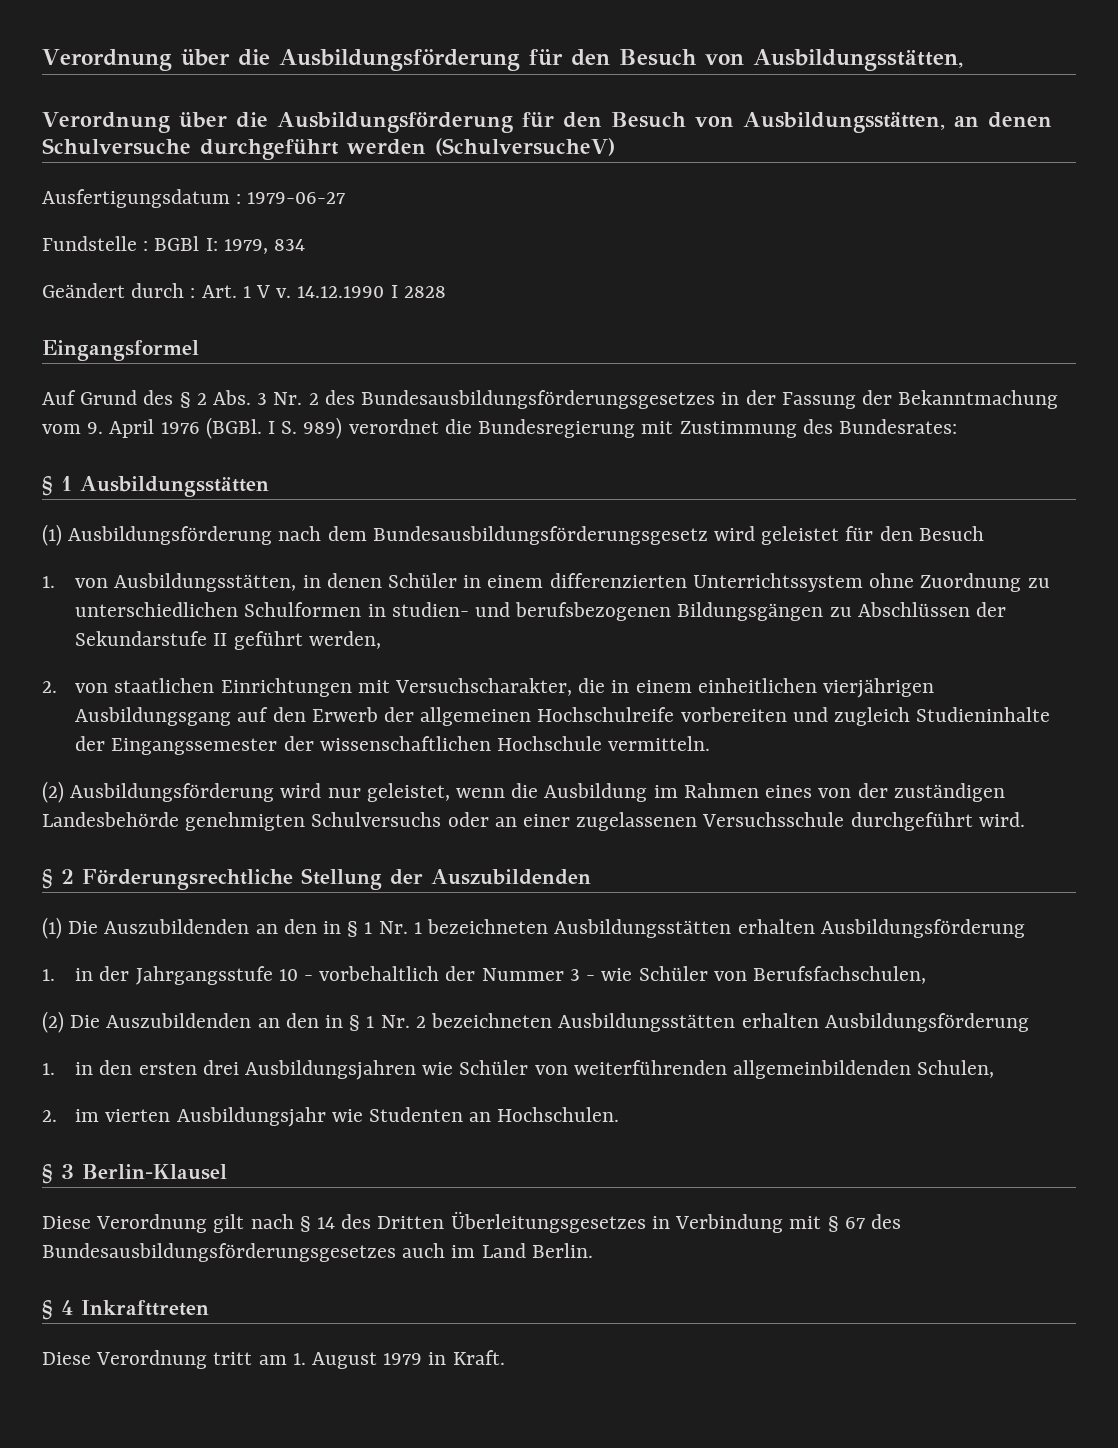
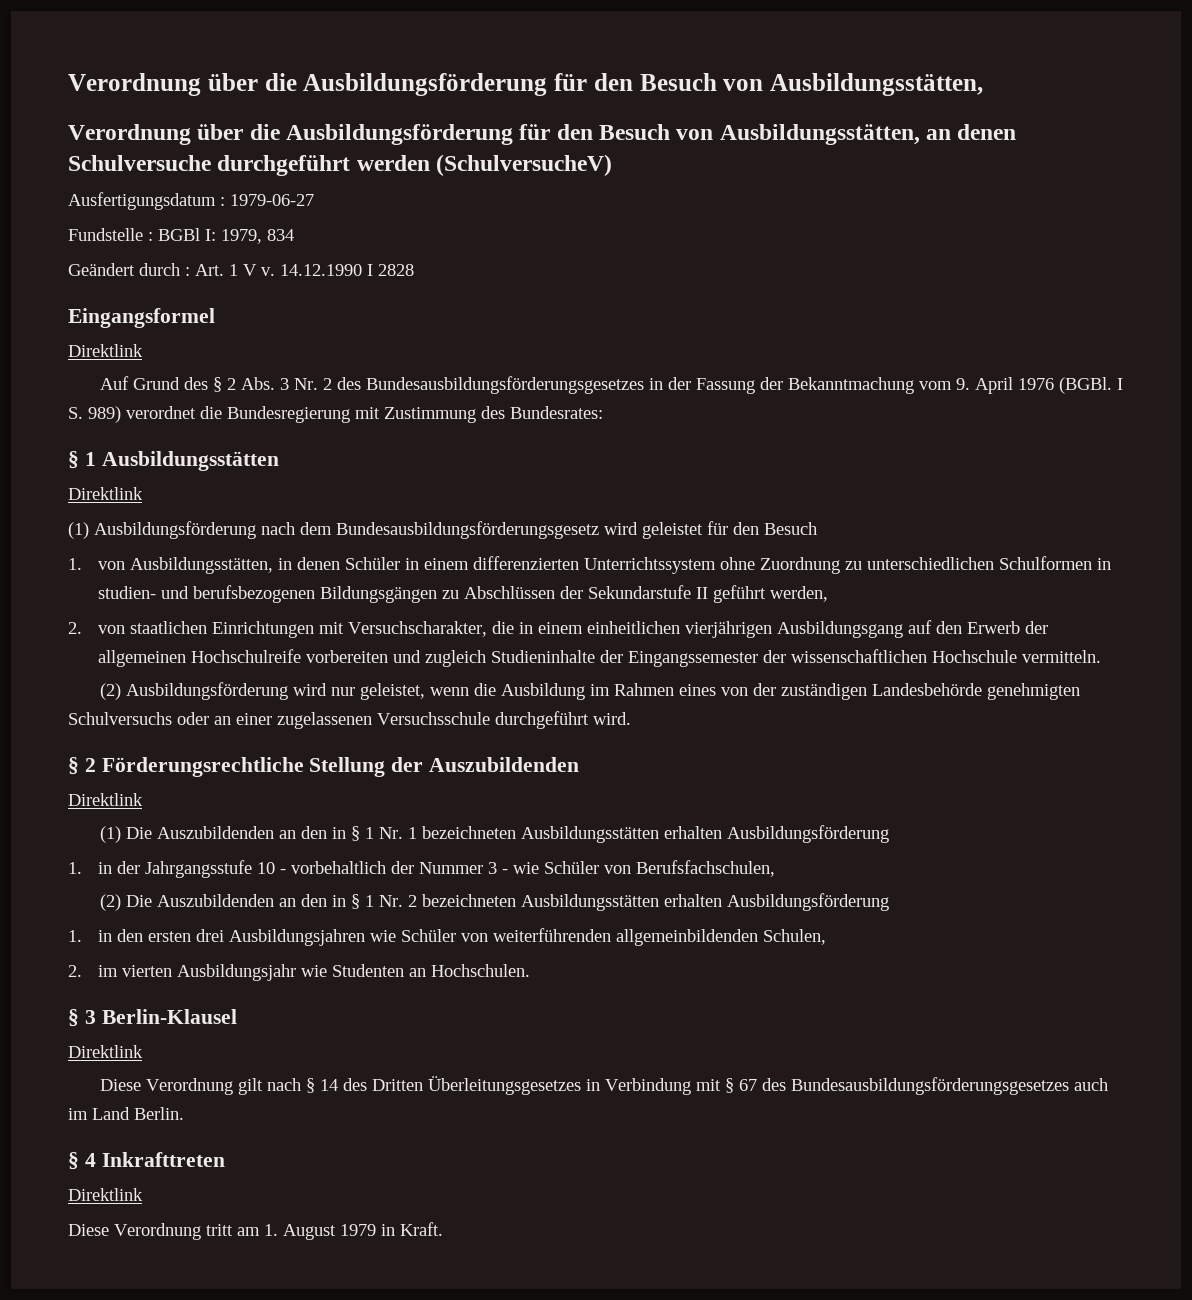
  Eingangsformel
+ Direktlink
  § 1 Ausbildungsstätten
+ Direktlink
  § 2 Förderungsrechtliche Stellung der Auszubildenden
+ Direktlink
  § 3 Berlin-Klausel
+ Direktlink
  § 4 Inkrafttreten
+ Direktlink

